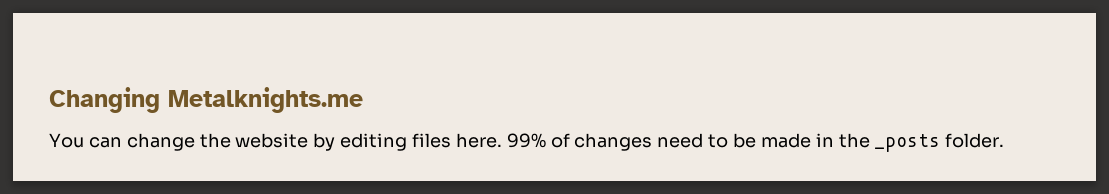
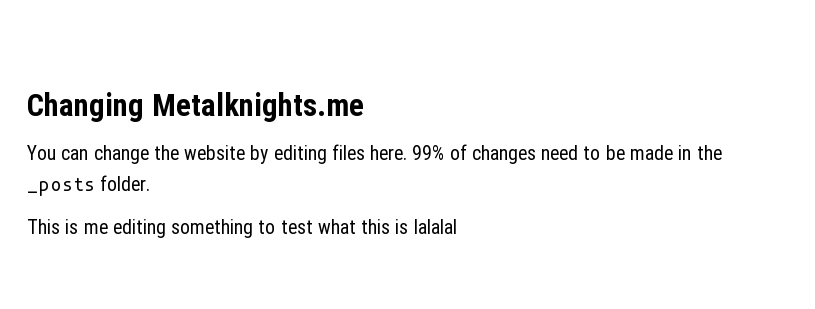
+ This is me editing something to test what this is lalalal

